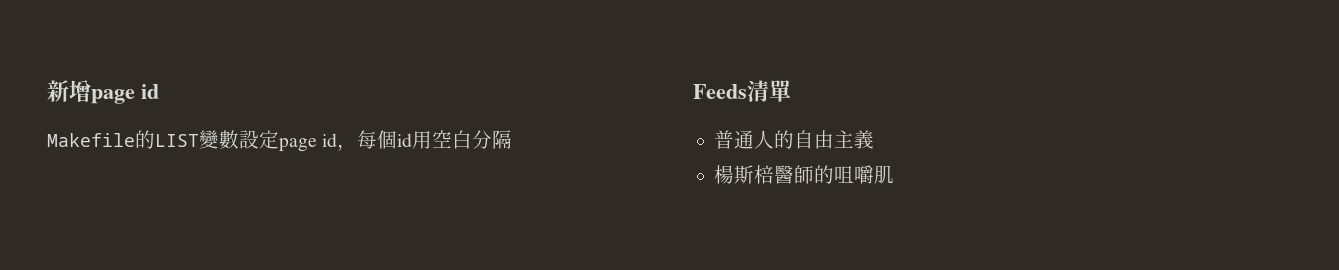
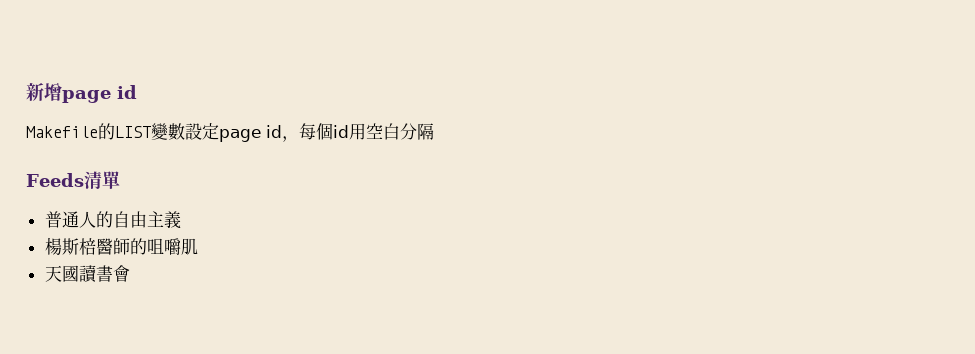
+ 天國讀書會

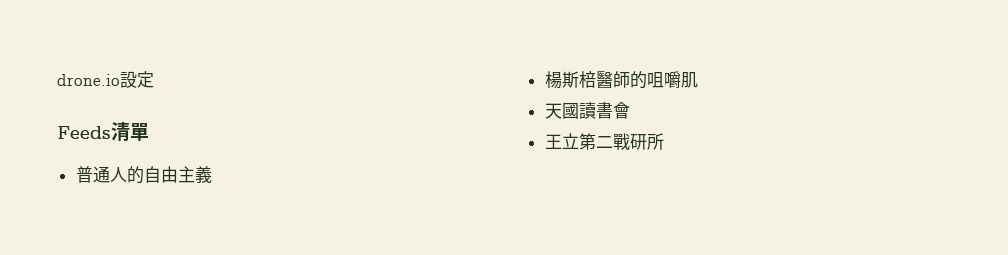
- 新增page id
- Makefile的LIST變數設定page id，每個id用空白分隔
+ drone.io設定
+ 王立第二戰研所

